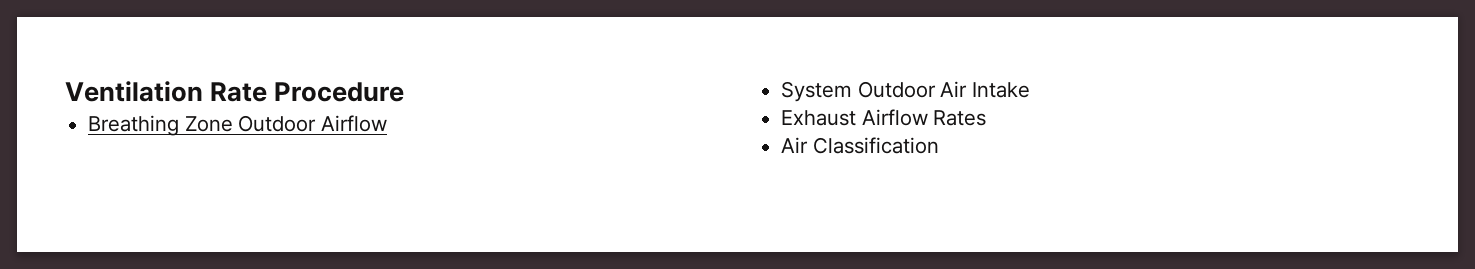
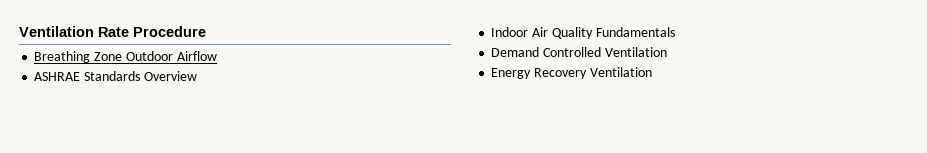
- System Outdoor Air Intake
- Exhaust Airflow Rates
- Air Classification
+ ASHRAE Standards Overview
+ Indoor Air Quality Fundamentals
+ Demand Controlled Ventilation
+ Energy Recovery Ventilation

